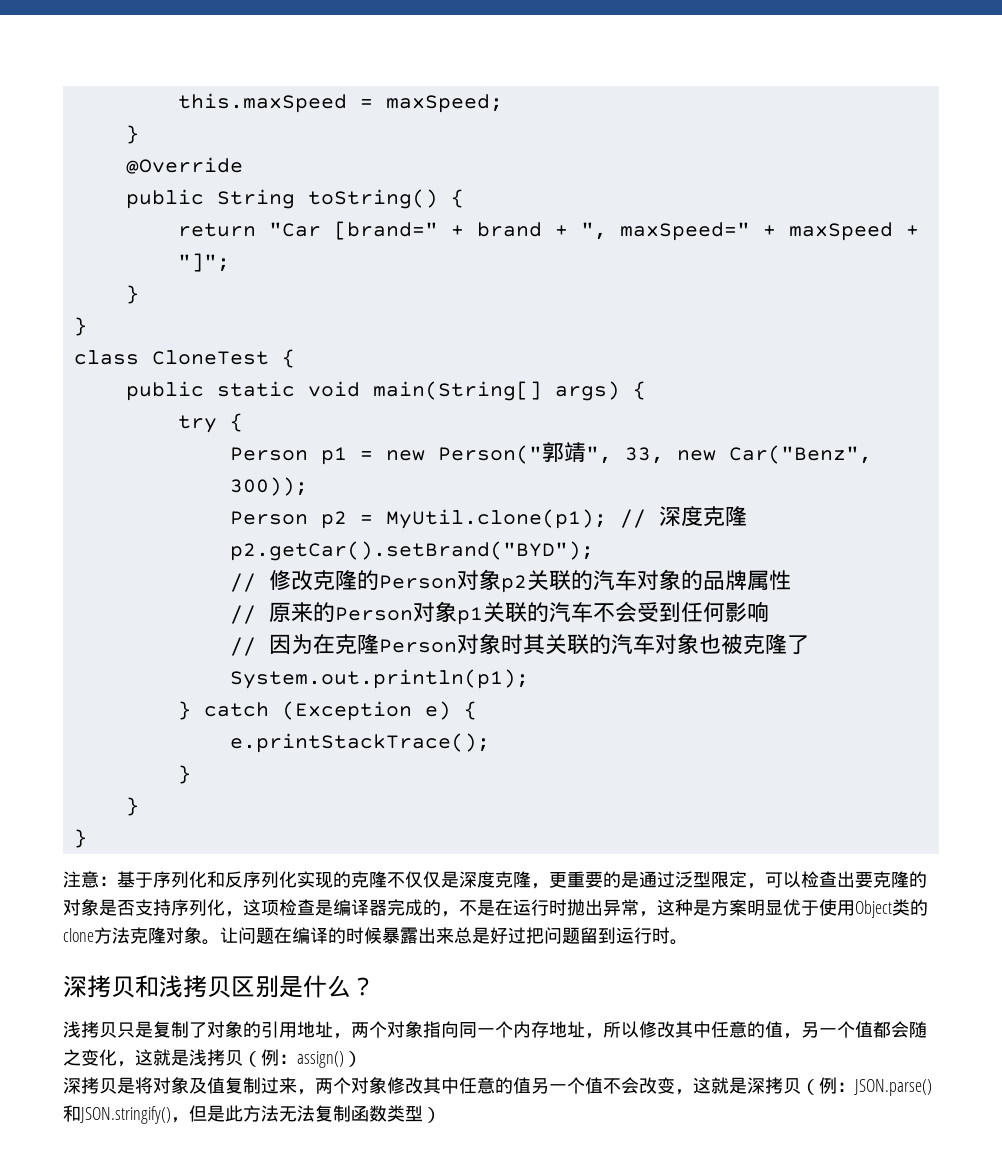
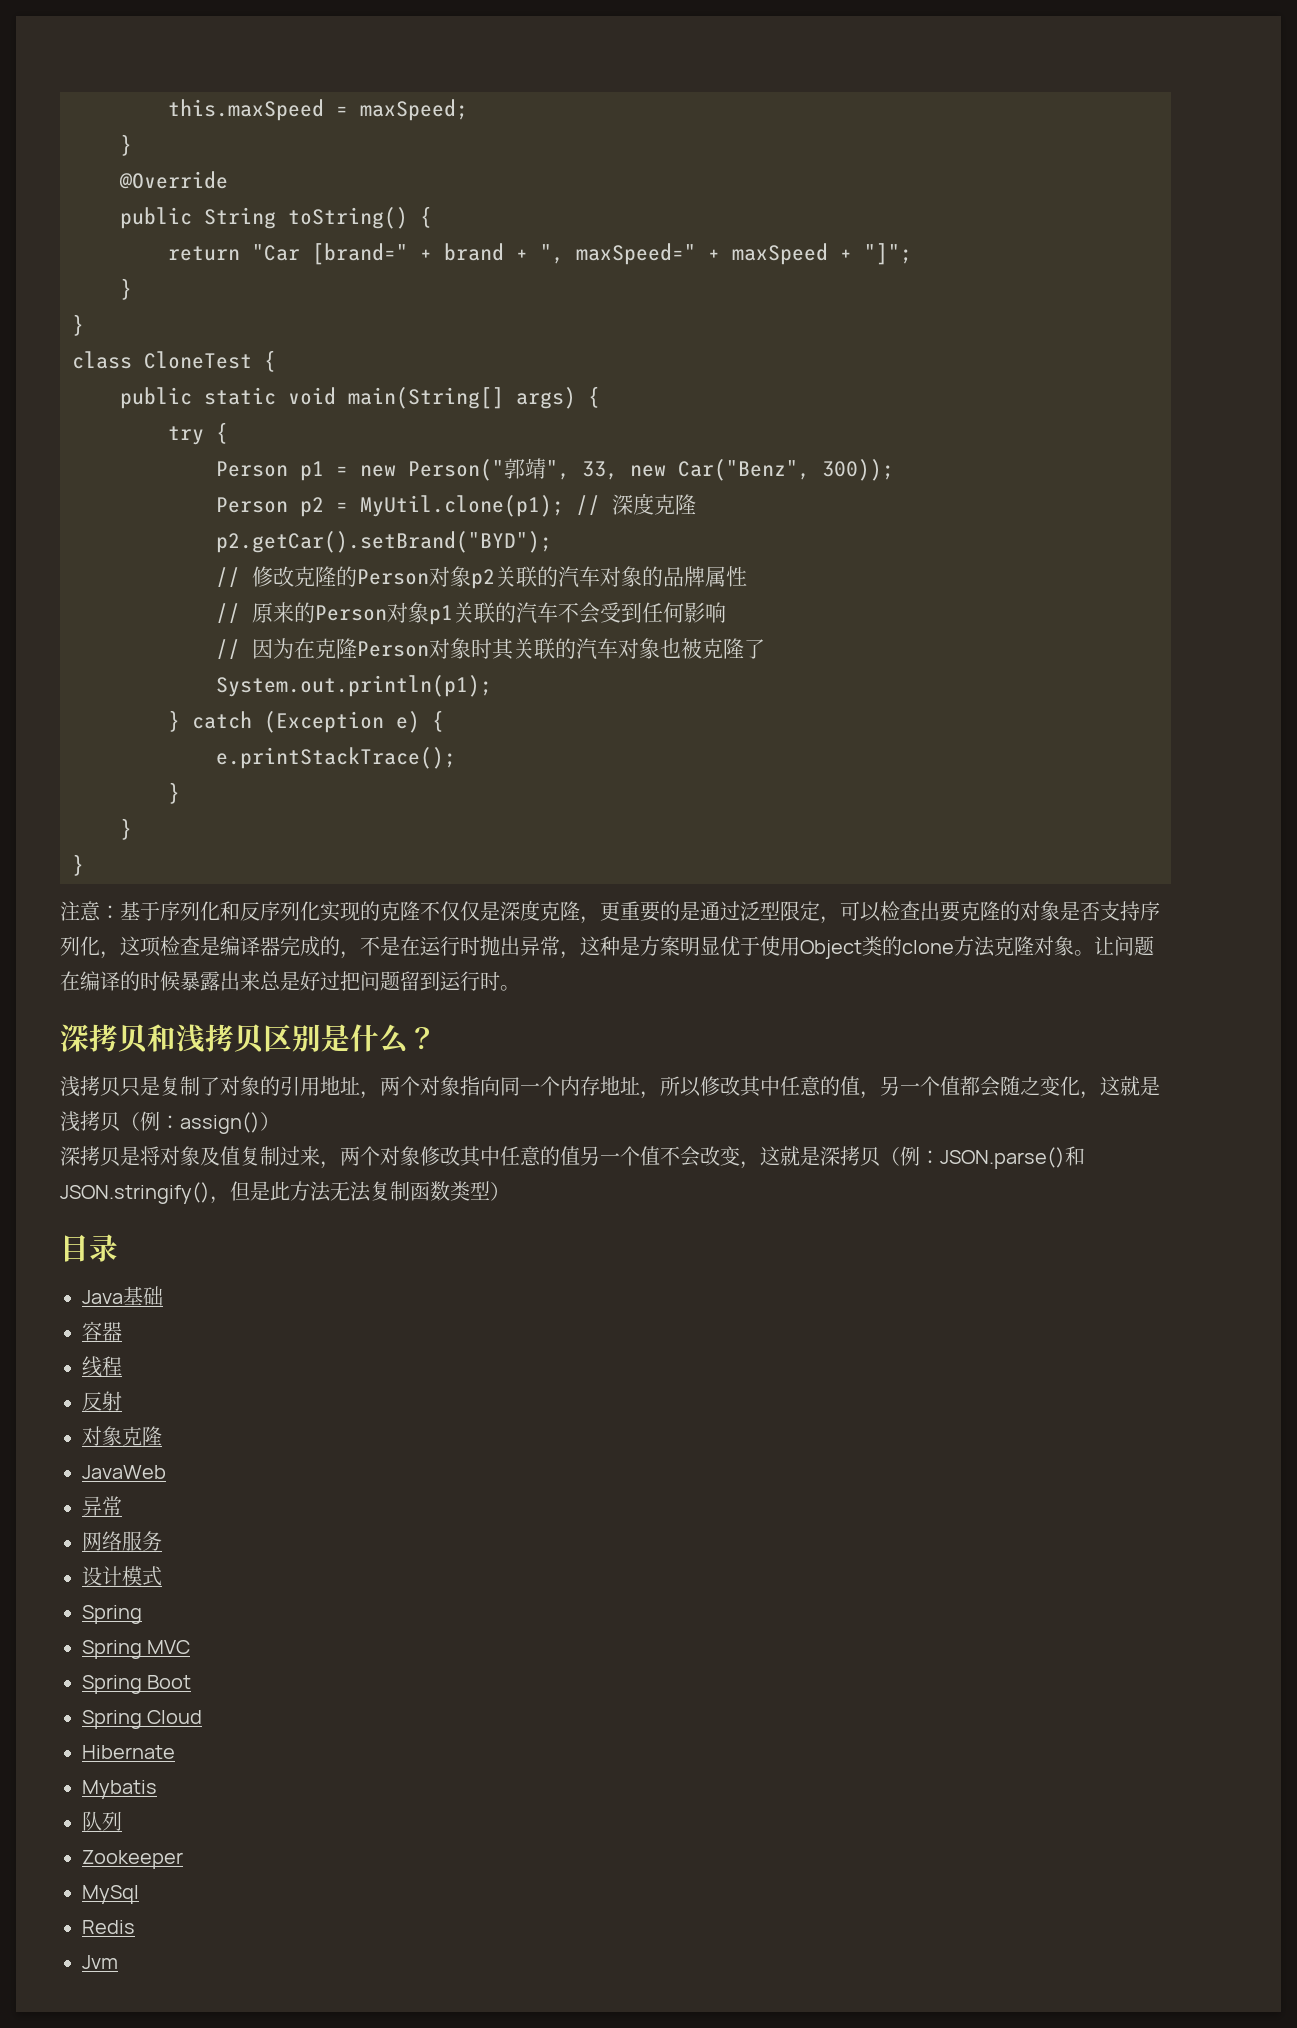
+ 目录
+ Java基础
+ 容器
+ 线程
+ 反射
+ 对象克隆
+ JavaWeb
+ 异常
+ 网络服务
+ 设计模式
+ Spring
+ Spring MVC
+ Spring Boot
+ Spring Cloud
+ Hibernate
+ Mybatis
+ 队列
+ Zookeeper
+ MySql
+ Redis
+ Jvm

